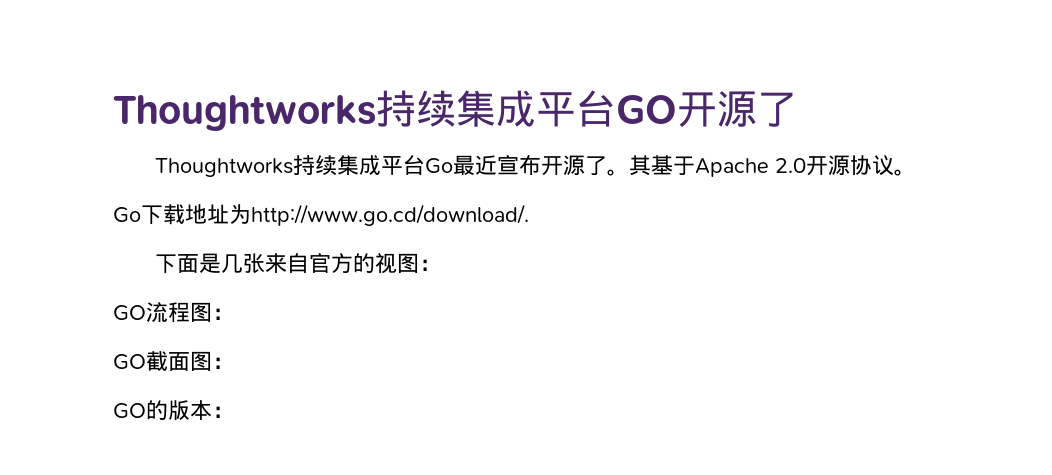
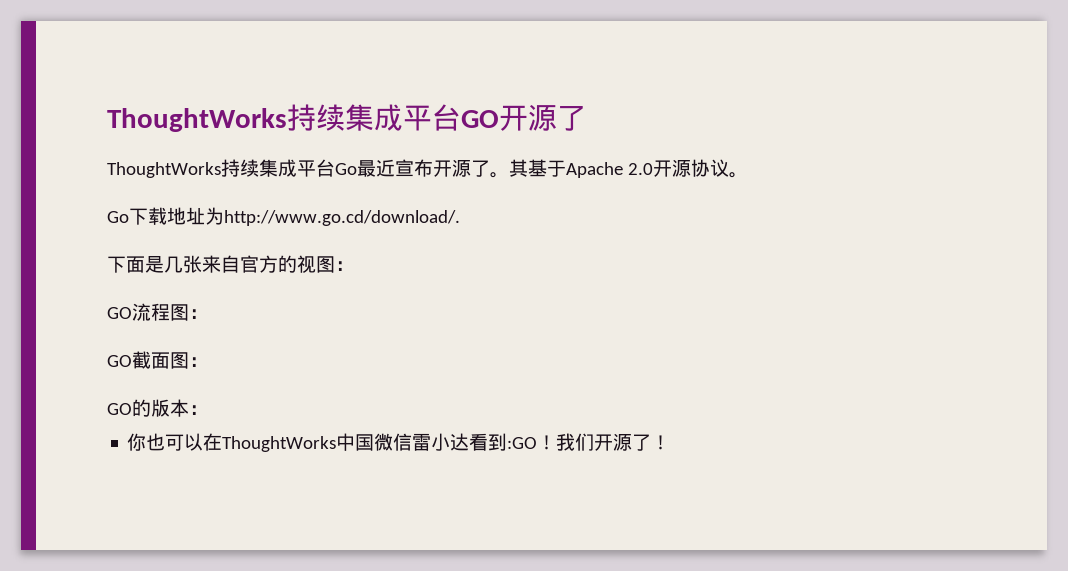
- Thoughtworks持续集成平台GO开源了
+ ThoughtWorks持续集成平台GO开源了
- Thoughtworks持续集成平台Go最近宣布开源了。
+ ThoughtWorks持续集成平台Go最近宣布开源了。
+ 你也可以在ThoughtWorks中国微信雷小达看到:GO！我们开源了！

